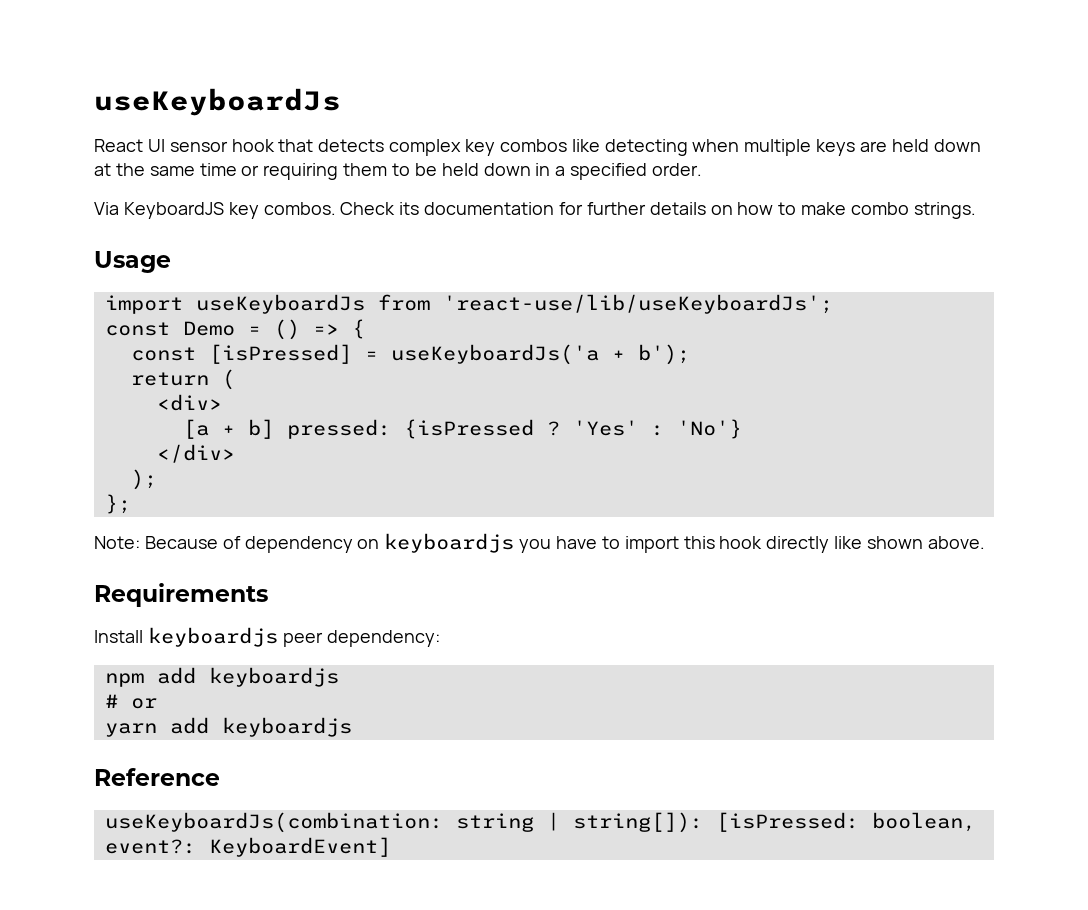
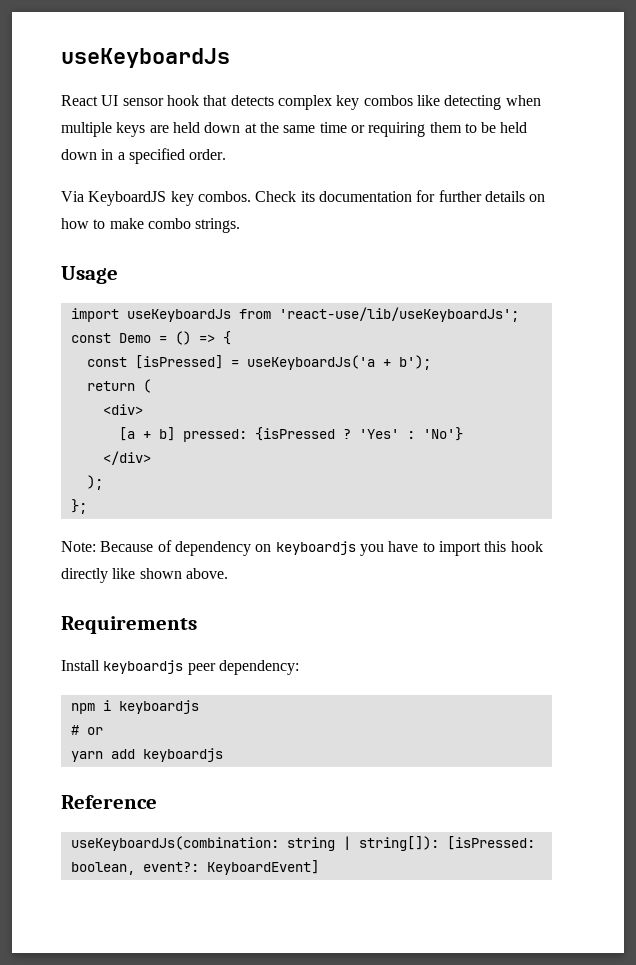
- npm add keyboardjs
+ npm i keyboardjs

